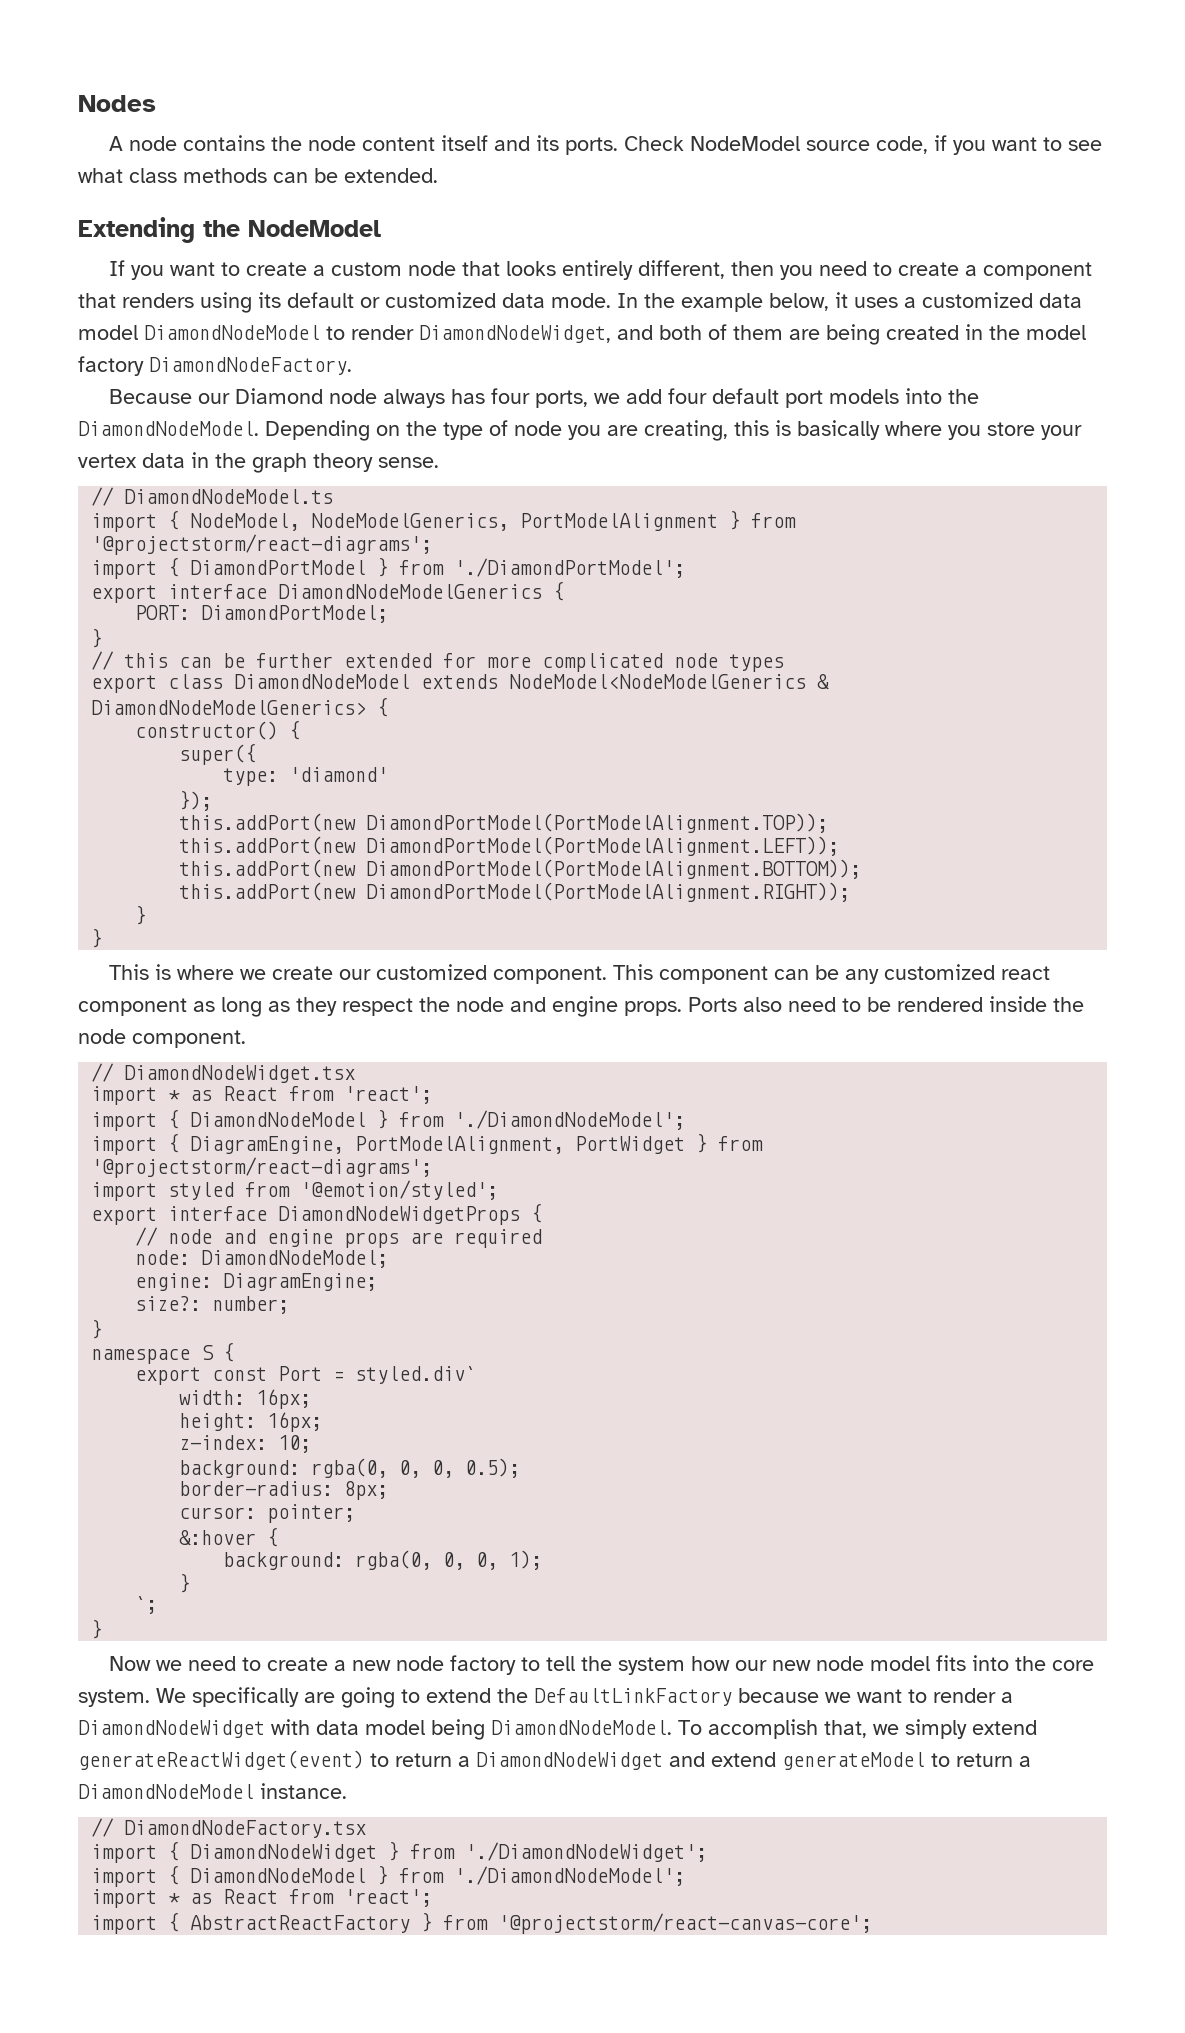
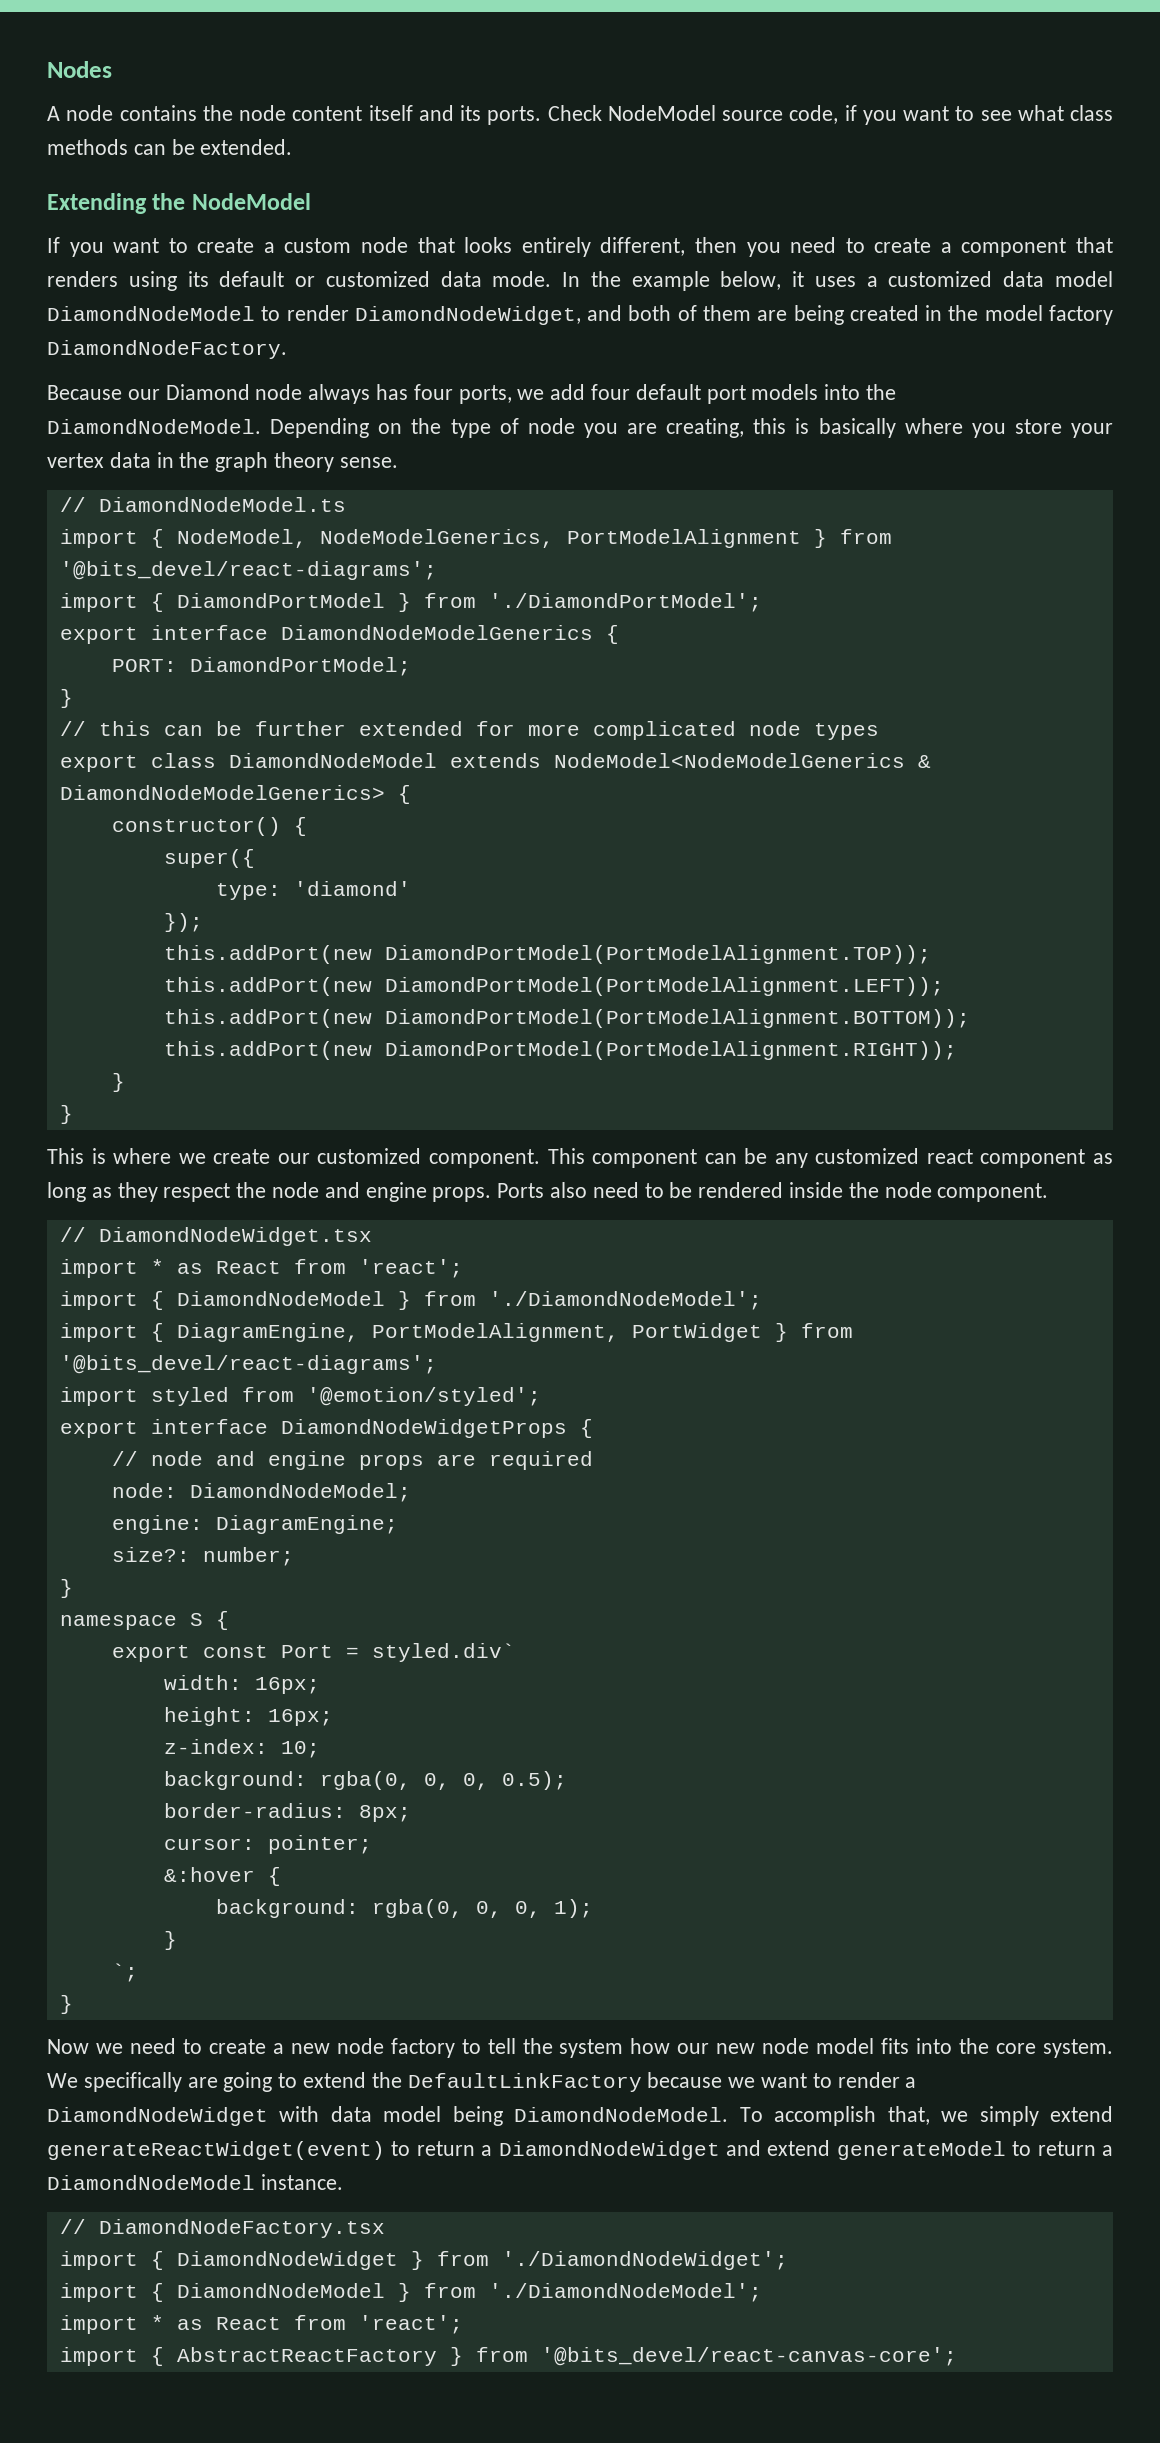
- import { NodeModel, NodeModelGenerics, PortModelAlignment } from '@projectstorm/react-diagrams';
+ import { NodeModel, NodeModelGenerics, PortModelAlignment } from '@bits_devel/react-diagrams';
- import { DiagramEngine, PortModelAlignment, PortWidget } from '@projectstorm/react-diagrams';
+ import { DiagramEngine, PortModelAlignment, PortWidget } from '@bits_devel/react-diagrams';
- import { AbstractReactFactory } from '@projectstorm/react-canvas-core';
+ import { AbstractReactFactory } from '@bits_devel/react-canvas-core';

